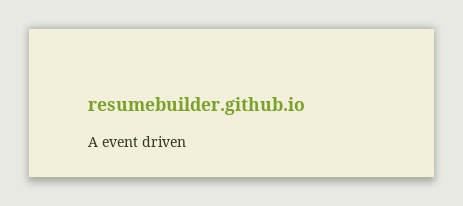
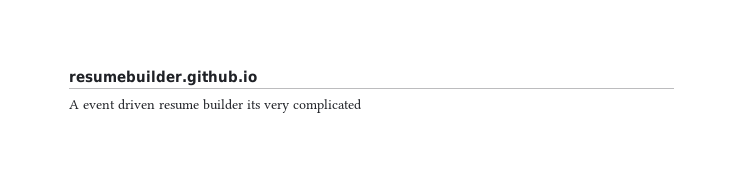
- A event driven
+ A event driven resume builder its very complicated

